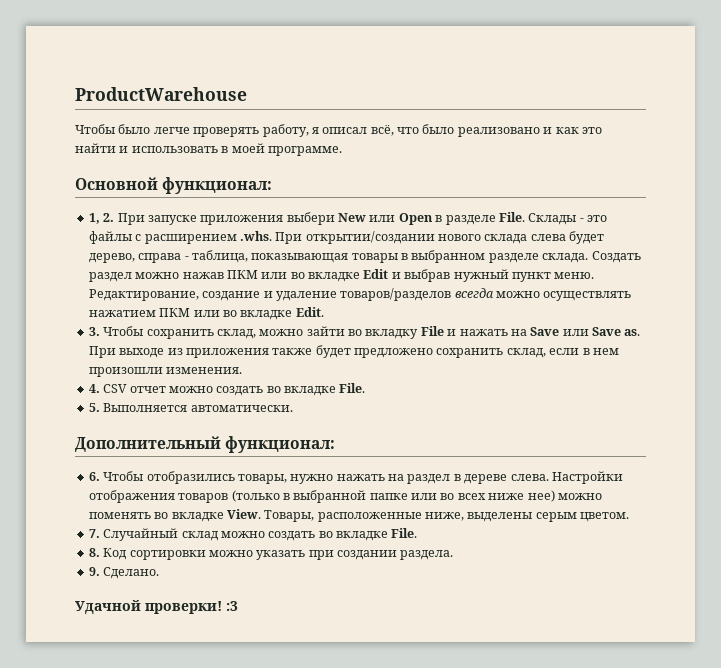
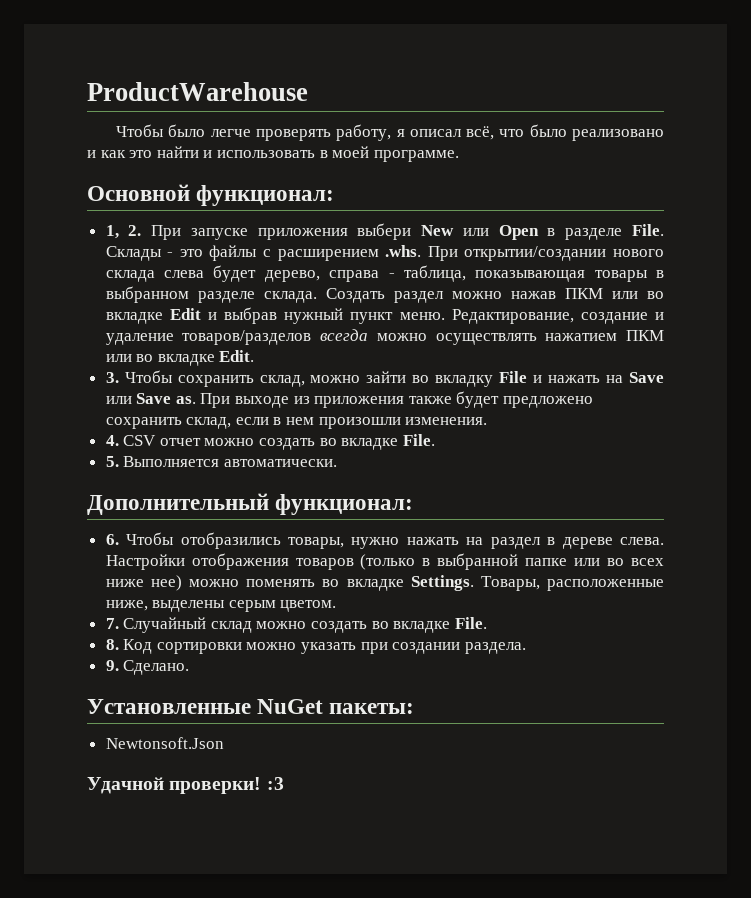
- Настройки отображения товаров (только в выбранной папке или во всех ниже нее) можно поменять во вкладке View.
+ Настройки отображения товаров (только в выбранной папке или во всех ниже нее) можно поменять во вкладке Settings.
+ Установленные NuGet пакеты:
+ Newtonsoft.Json

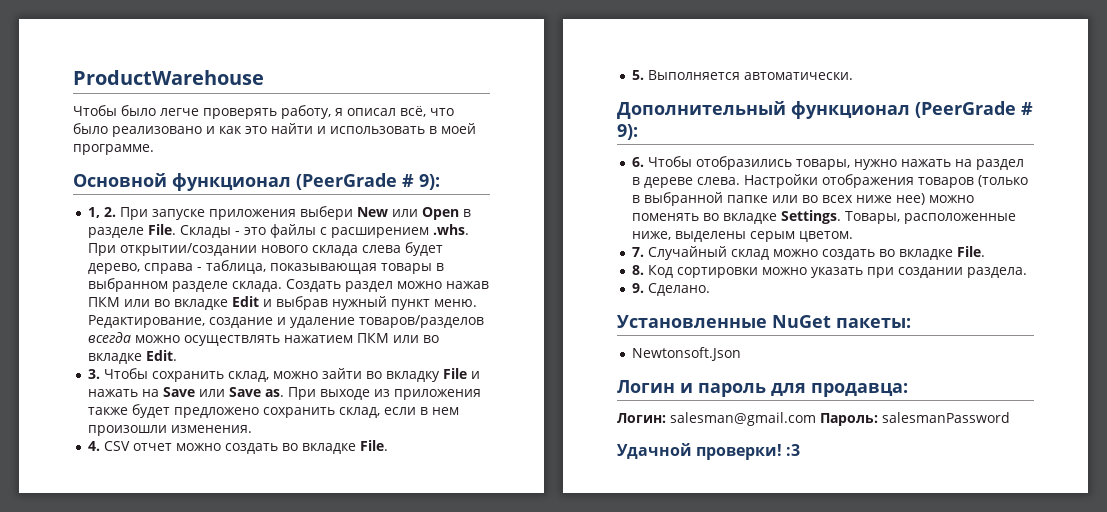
- Основной функционал:
+ Основной функционал (PeerGrade # 9):
- Дополнительный функционал:
+ Дополнительный функционал (PeerGrade # 9):
+ Логин и пароль для продавца:
+ Логин: salesman@gmail.com Пароль: salesmanPassword

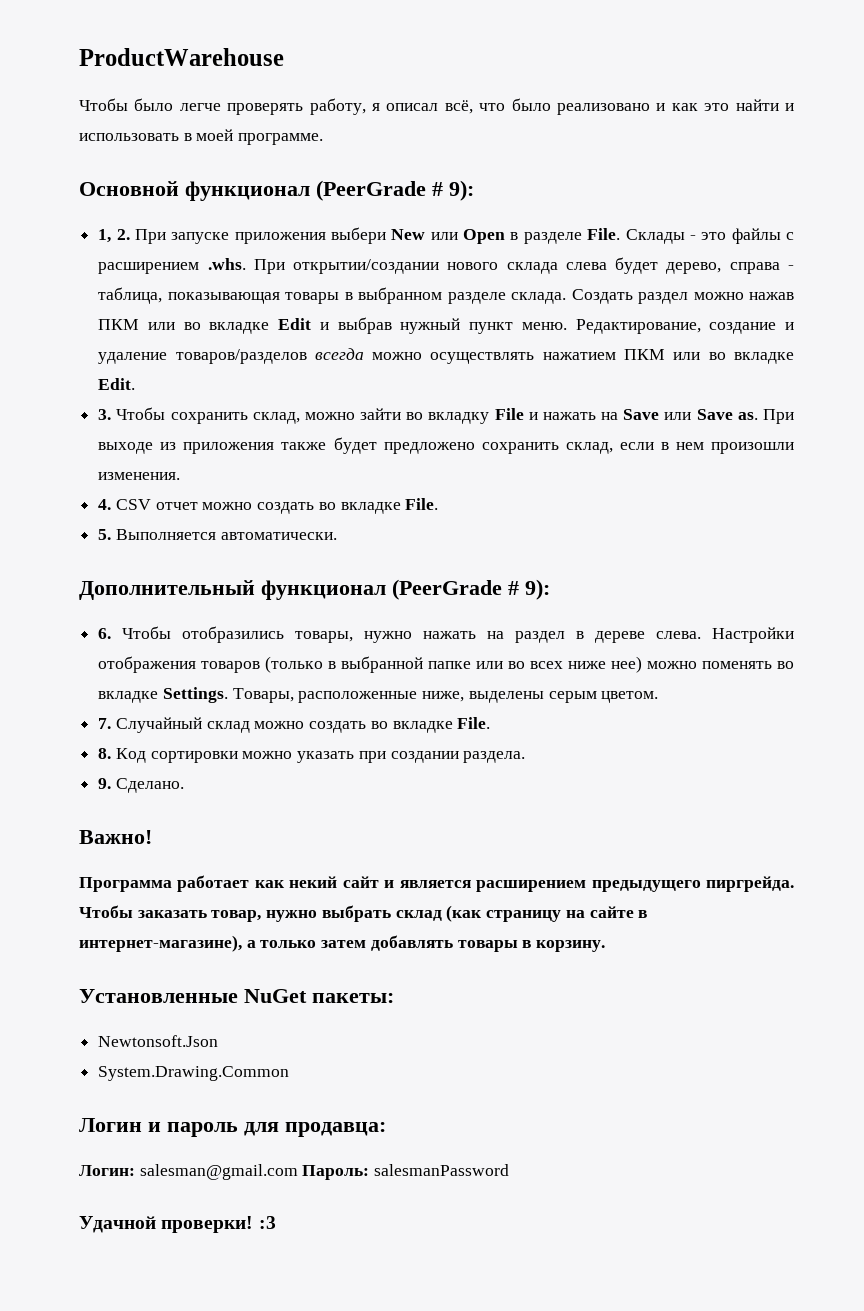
+ Важно!
+ Программа работает как некий сайт и является расширением предыдущего пиргрейда. Чтобы заказать товар, нужно выбрать склад (как страницу на сайте в интернет-магазине), а только затем добавлять товары в корзину.
+ System.Drawing.Common

